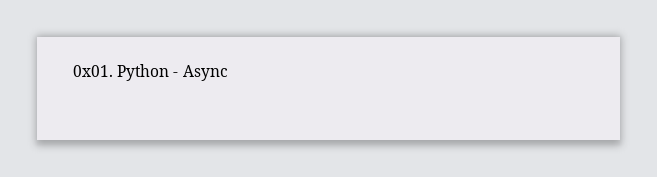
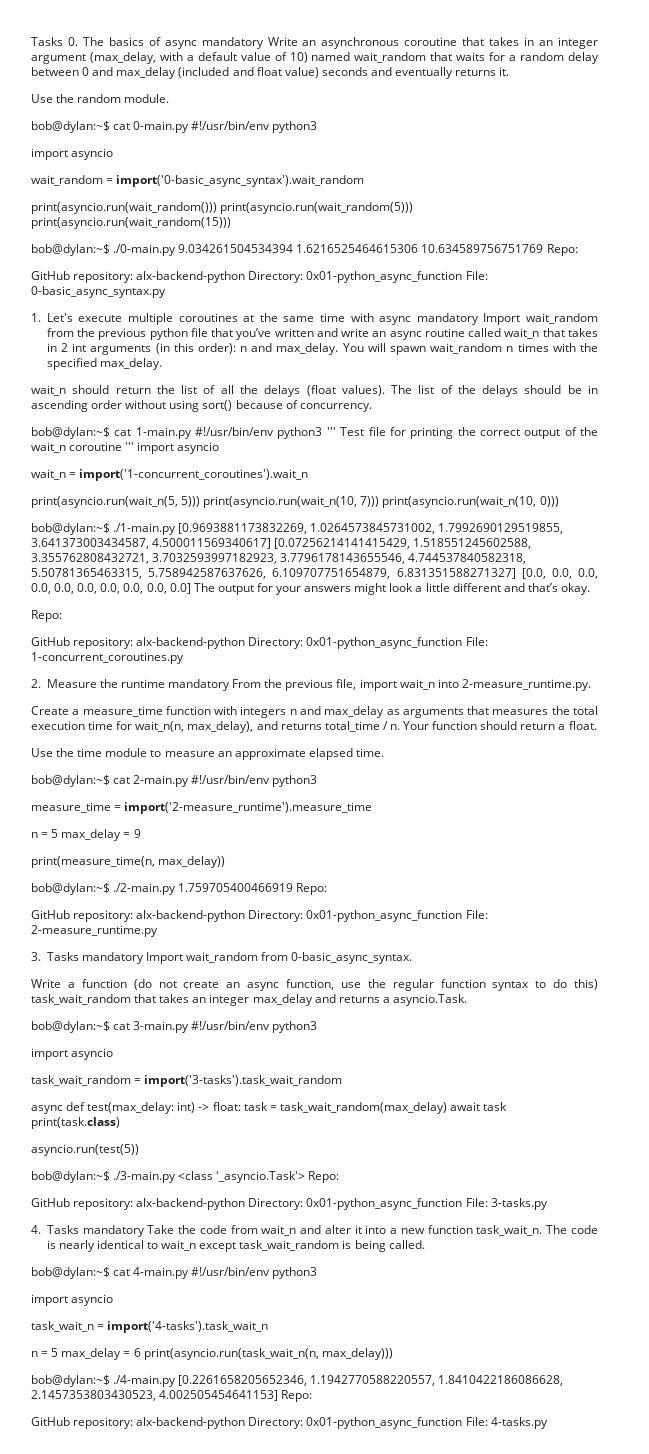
- 0x01. Python - Async
+ Tasks 0. The basics of async mandatory Write an asynchronous coroutine that takes in an integer argument (max_delay, with a default value of 10) named wait_random that waits for a random delay between 0 and max_delay (included and float value) seconds and eventually returns it.
+ Use the random module.
+ bob@dylan:~$ cat 0-main.py #!/usr/bin/env python3
+ import asyncio
+ wait_random = import('0-basic_async_syntax').wait_random
+ print(asyncio.run(wait_random())) print(asyncio.run(wait_random(5))) print(asyncio.run(wait_random(15)))
+ bob@dylan:~$ ./0-main.py 9.034261504534394 1.6216525464615306 10.634589756751769 Repo:
+ GitHub repository: alx-backend-python Directory: 0x01-python_async_function File: 0-basic_async_syntax.py
+ 1. Let's execute multiple coroutines at the same time with async mandatory Import wait_random from the previous python file that you’ve written and write an async routine called wait_n that takes in 2 int arguments (in this order): n and max_delay. You will spawn wait_random n times with the specified max_delay.
+ wait_n should return the list of all the delays (float values). The list of the delays should be in ascending order without using sort() because of concurrency.
+ bob@dylan:~$ cat 1-main.py #!/usr/bin/env python3 ''' Test file for printing the correct output of the wait_n coroutine ''' import asyncio
+ wait_n = import('1-concurrent_coroutines').wait_n
+ print(asyncio.run(wait_n(5, 5))) print(asyncio.run(wait_n(10, 7))) print(asyncio.run(wait_n(10, 0)))
+ bob@dylan:~$ ./1-main.py [0.9693881173832269, 1.0264573845731002, 1.7992690129519855, 3.641373003434587, 4.500011569340617] [0.07256214141415429, 1.518551245602588, 3.355762808432721, 3.7032593997182923, 3.7796178143655546, 4.744537840582318, 5.50781365463315, 5.758942587637626, 6.109707751654879, 6.831351588271327] [0.0, 0.0, 0.0, 0.0, 0.0, 0.0, 0.0, 0.0, 0.0, 0.0] The output for your answers might look a little different and that’s okay.
+ Repo:
+ GitHub repository: alx-backend-python Directory: 0x01-python_async_function File: 1-concurrent_coroutines.py
+ 2. Measure the runtime mandatory From the previous file, import wait_n into 2-measure_runtime.py.
+ Create a measure_time function with integers n and max_delay as arguments that measures the total execution time for wait_n(n, max_delay), and returns total_time / n. Your function should return a float.
+ Use the time module to measure an approximate elapsed time.
+ bob@dylan:~$ cat 2-main.py #!/usr/bin/env python3
+ measure_time = import('2-measure_runtime').measure_time
+ n = 5 max_delay = 9
+ print(measure_time(n, max_delay))
+ bob@dylan:~$ ./2-main.py 1.759705400466919 Repo:
+ GitHub repository: alx-backend-python Directory: 0x01-python_async_function File: 2-measure_runtime.py
+ 3. Tasks mandatory Import wait_random from 0-basic_async_syntax.
+ Write a function (do not create an async function, use the regular function syntax to do this) task_wait_random that takes an integer max_delay and returns a asyncio.Task.
+ bob@dylan:~$ cat 3-main.py #!/usr/bin/env python3
+ import asyncio
+ task_wait_random = import('3-tasks').task_wait_random
+ async def test(max_delay: int) -> float: task = task_wait_random(max_delay) await task print(task.class)
+ asyncio.run(test(5))
+ bob@dylan:~$ ./3-main.py <class '_asyncio.Task'> Repo:
+ GitHub repository: alx-backend-python Directory: 0x01-python_async_function File: 3-tasks.py
+ 4. Tasks mandatory Take the code from wait_n and alter it into a new function task_wait_n. The code is nearly identical to wait_n except task_wait_random is being called.
+ bob@dylan:~$ cat 4-main.py #!/usr/bin/env python3
+ import asyncio
+ task_wait_n = import('4-tasks').task_wait_n
+ n = 5 max_delay = 6 print(asyncio.run(task_wait_n(n, max_delay)))
+ bob@dylan:~$ ./4-main.py [0.2261658205652346, 1.1942770588220557, 1.8410422186086628, 2.1457353803430523, 4.002505454641153] Repo:
+ GitHub repository: alx-backend-python Directory: 0x01-python_async_function File: 4-tasks.py

